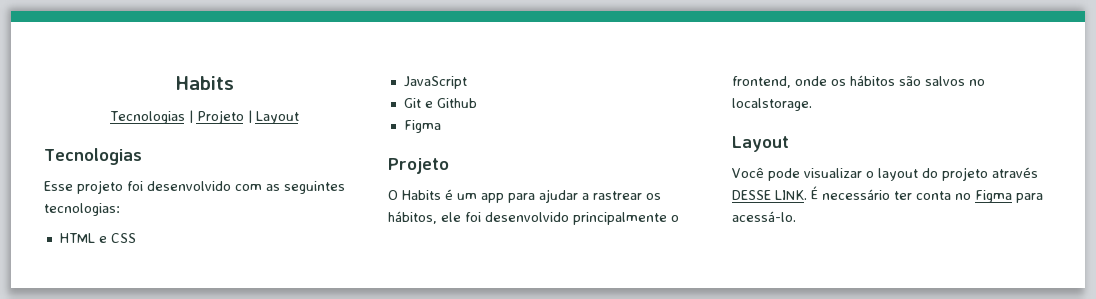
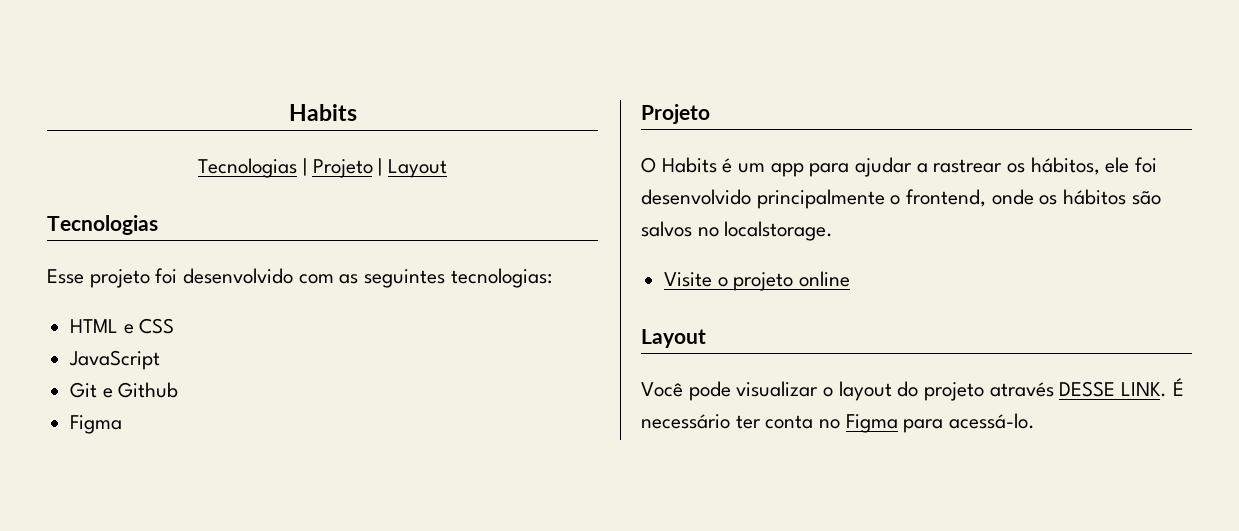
+ Visite o projeto online

